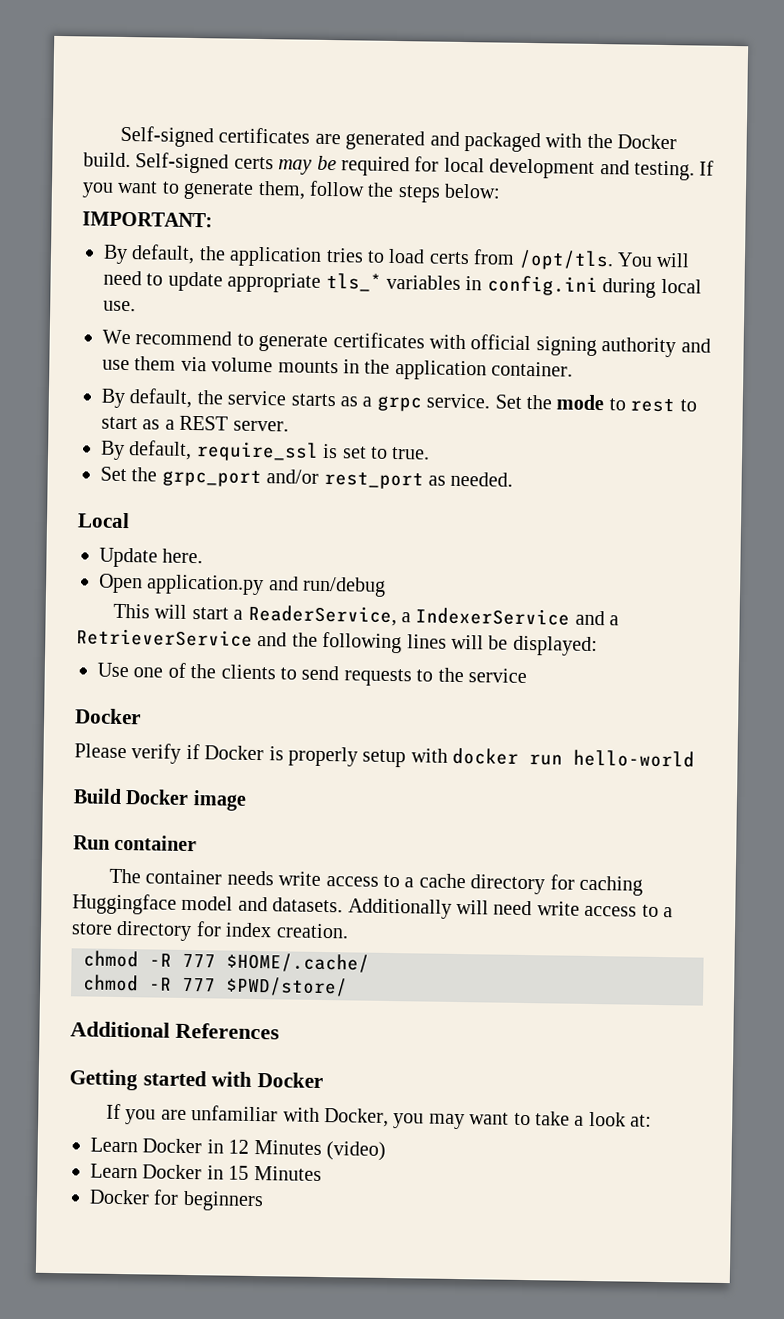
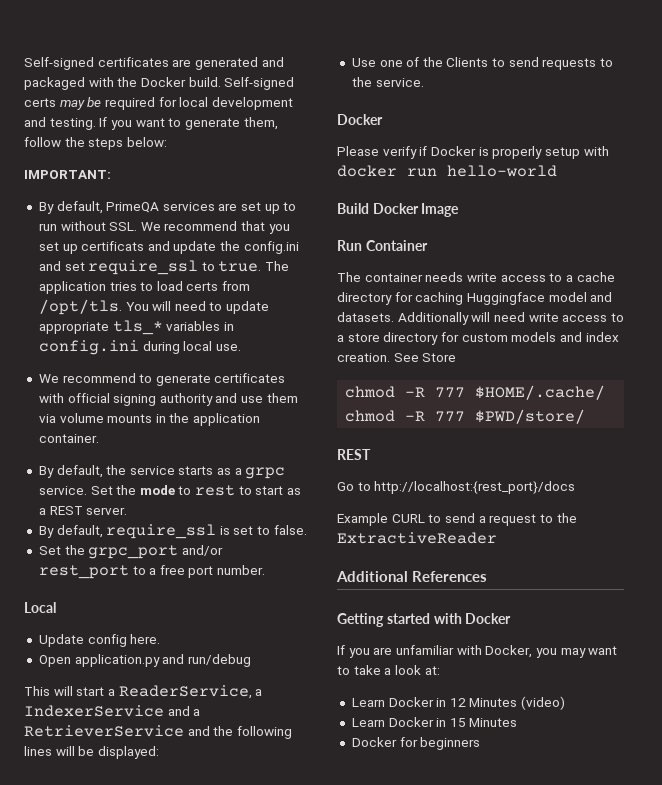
- By default, the application tries to load certs from /opt/tls.
+ By default, PrimeQA services are set up to run without SSL. We recommend that you set up certificats and update the config.ini and set require_ssl to true. The application tries to load certs from /opt/tls.
- By default, require_ssl is set to true.
+ By default, require_ssl is set to false.
- Set the grpc_port and/or rest_port as needed.
+ Set the grpc_port and/or rest_port to a free port number.
- Update here.
+ Update config here.
- Use one of the clients to send requests to the service
+ Use one of the Clients to send requests to the service.
- Build Docker image
+ Build Docker Image
- Run container
+ Run Container
- Additionally will need write access to a store directory for index creation.
+ Additionally will need write access to a store directory for custom models and index creation. See Store
  chmod -R 777 $PWD/store/
+ REST
+ Go to http://localhost:{rest_port}/docs
+ Example CURL to send a request to the ExtractiveReader

